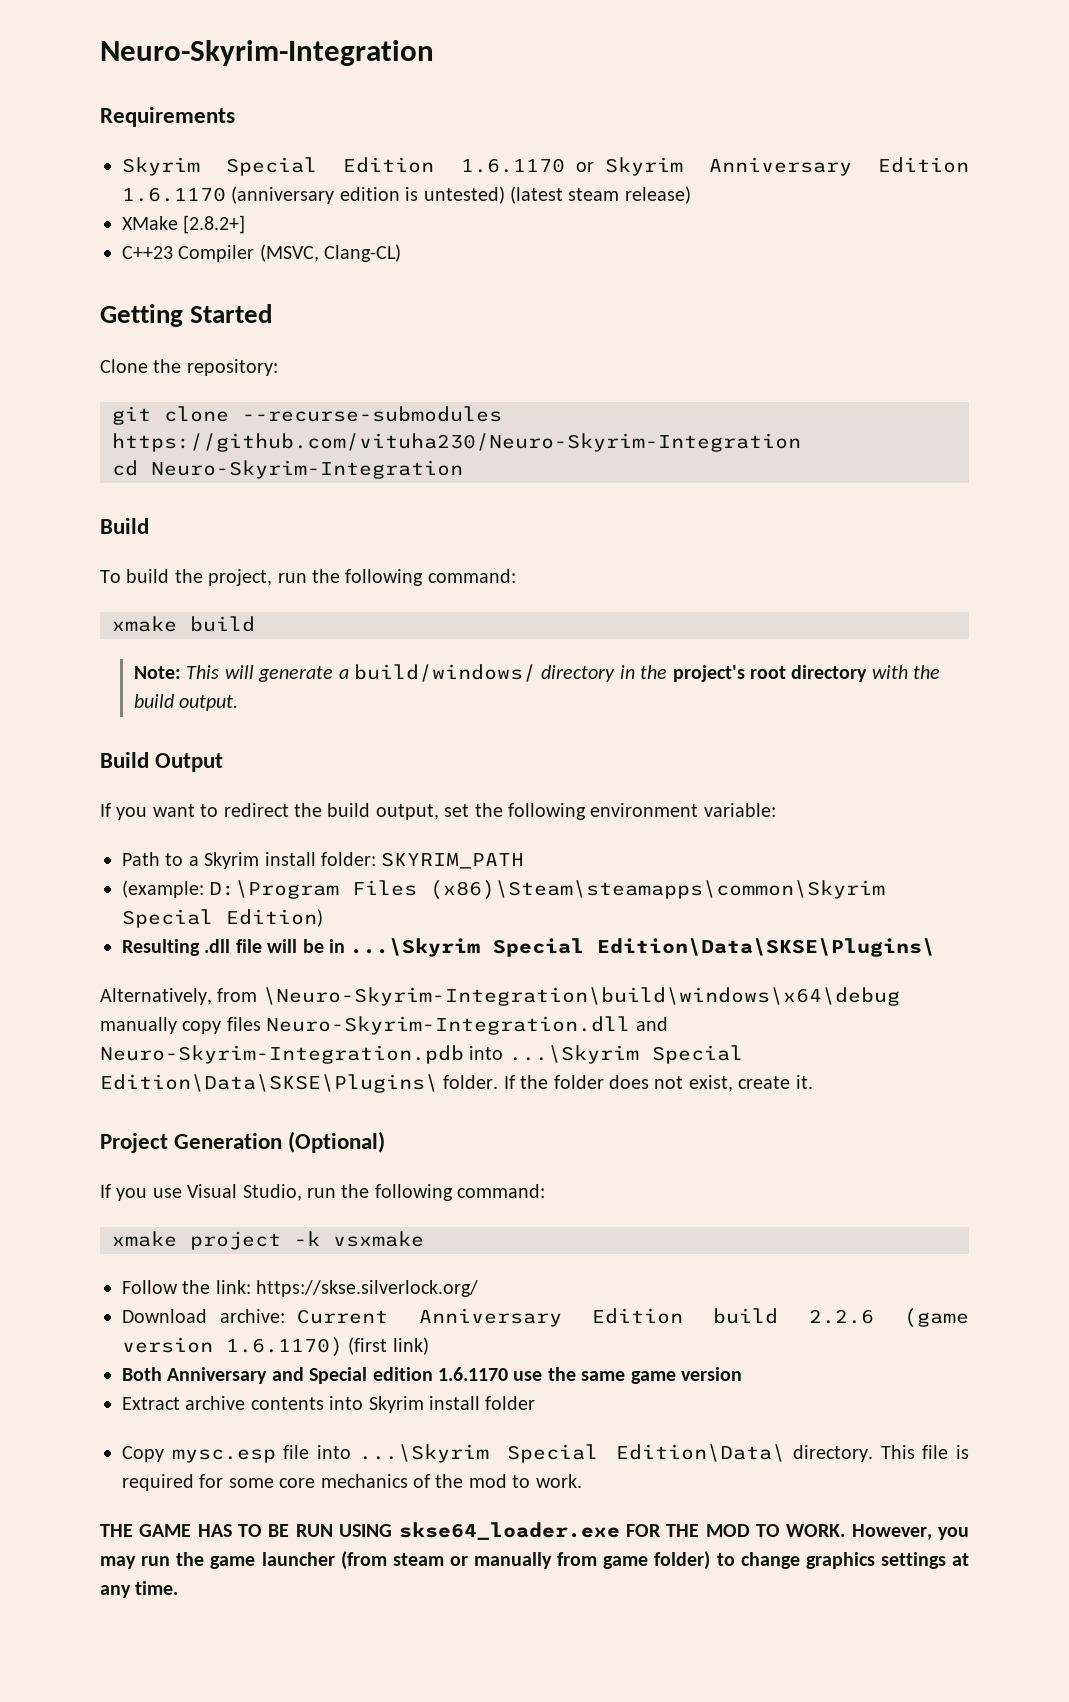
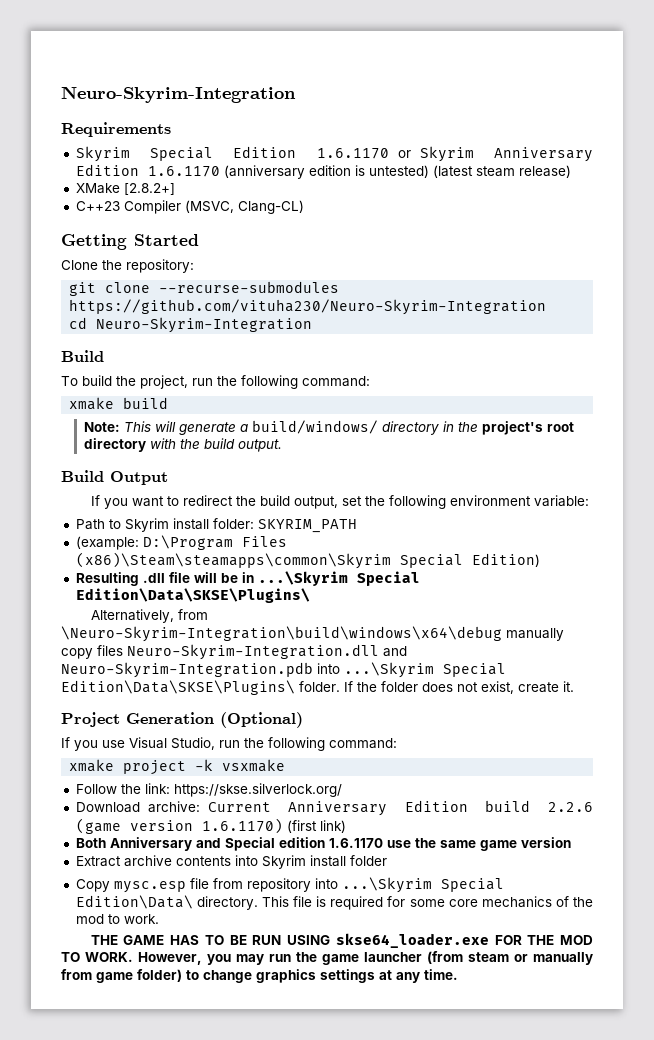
- Path to a Skyrim install folder: SKYRIM_PATH
+ Path to Skyrim install folder: SKYRIM_PATH
- Copy mysc.esp file into ...\Skyrim Special Edition\Data\ directory.
+ Copy mysc.esp file from repository into ...\Skyrim Special Edition\Data\ directory.

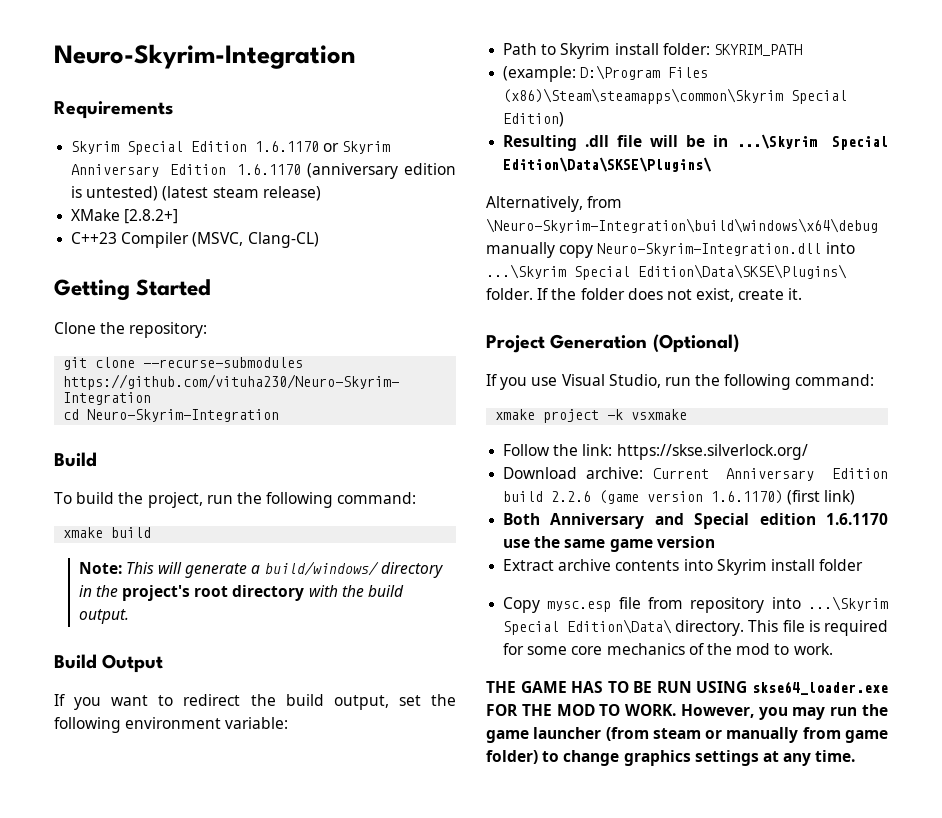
- Alternatively, from \Neuro-Skyrim-Integration\build\windows\x64\debug manually copy files Neuro-Skyrim-Integration.dll and Neuro-Skyrim-Integration.pdb into ...\Skyrim Special Edition\Data\SKSE\Plugins\ folder.
+ Alternatively, from \Neuro-Skyrim-Integration\build\windows\x64\debug manually copy Neuro-Skyrim-Integration.dll into ...\Skyrim Special Edition\Data\SKSE\Plugins\ folder.

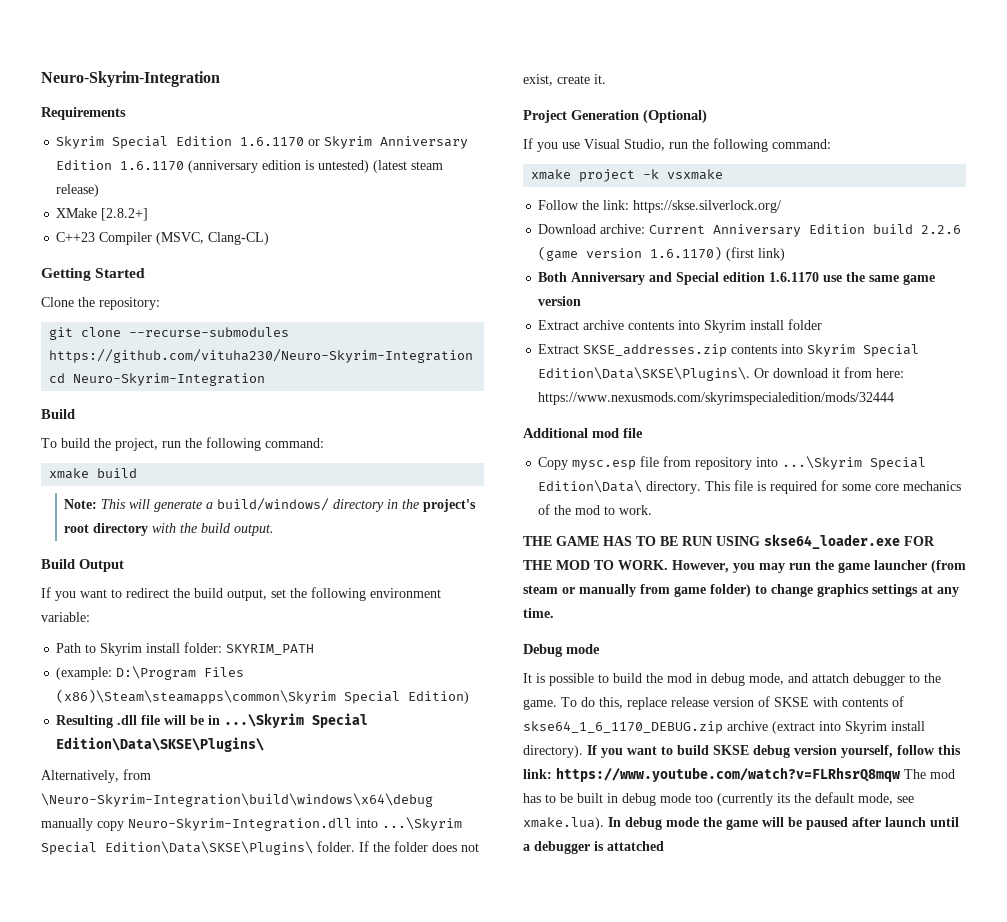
+ Extract SKSE_addresses.zip contents into Skyrim Special Edition\Data\SKSE\Plugins\. Or download it from here: https://www.nexusmods.com/skyrimspecialedition/mods/32444
+ Additional mod file
+ Debug mode
+ It is possible to build the mod in debug mode, and attatch debugger to the game. To do this, replace release version of SKSE with contents of skse64_1_6_1170_DEBUG.zip archive (extract into Skyrim install directory). If you want to build SKSE debug version yourself, follow this link: https://www.youtube.com/watch?v=FLRhsrQ8mqw The mod has to be built in debug mode too (currently its the default mode, see xmake.lua). In debug mode the game will be paused after launch until a debugger is attatched

